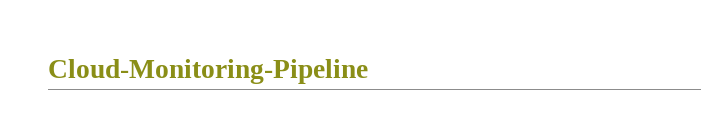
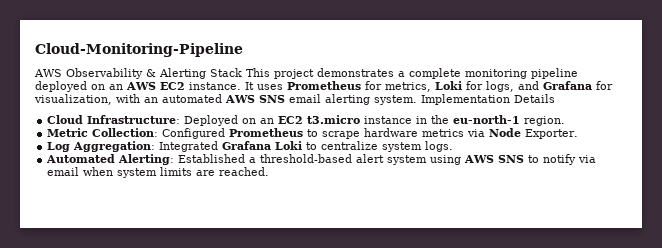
+ AWS Observability & Alerting Stack This project demonstrates a complete monitoring pipeline deployed on an AWS EC2 instance. It uses Prometheus for metrics, Loki for logs, and Grafana for visualization, with an automated AWS SNS email alerting system. Implementation Details
+ Cloud Infrastructure: Deployed on an EC2 t3.micro instance in the eu-north-1 region.
+ Metric Collection: Configured Prometheus to scrape hardware metrics via Node Exporter.
+ Log Aggregation: Integrated Grafana Loki to centralize system logs.
+ Automated Alerting: Established a threshold-based alert system using AWS SNS to notify via email when system limits are reached.

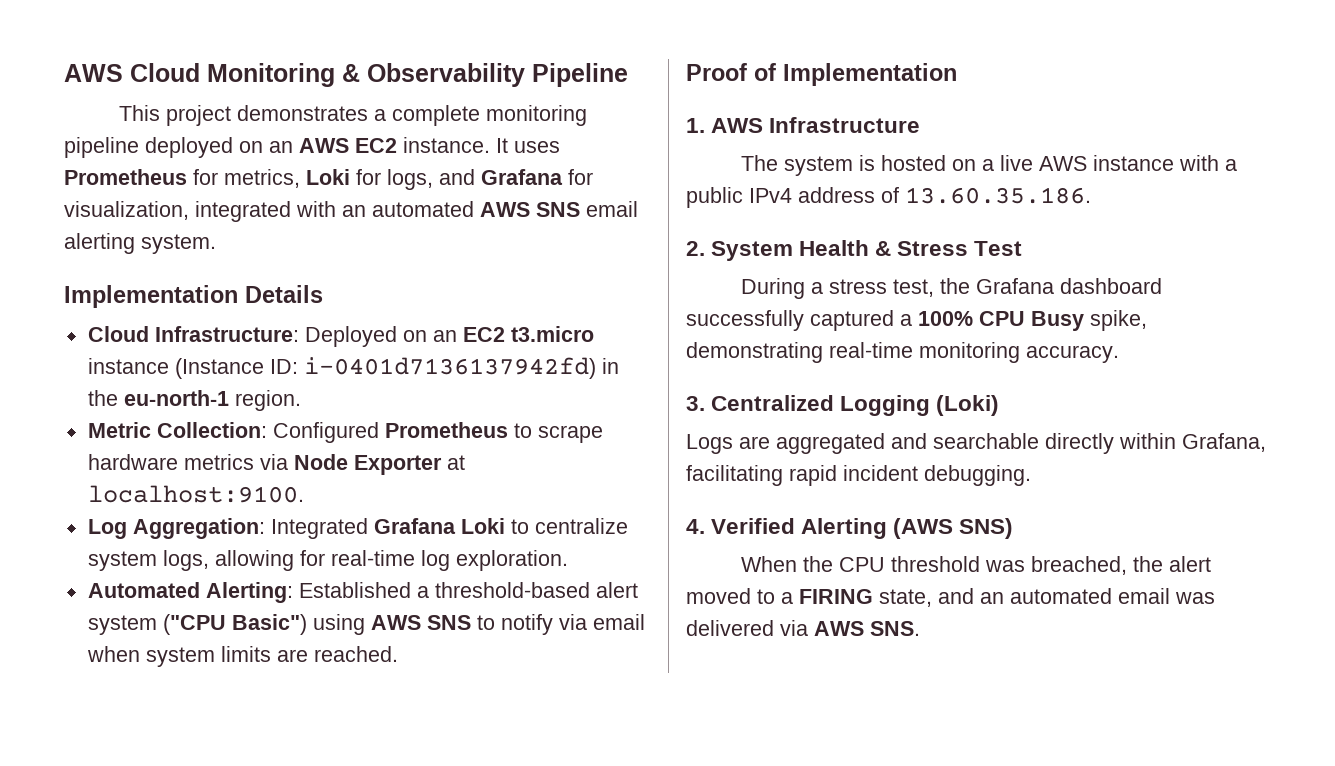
- Cloud-Monitoring-Pipeline
- AWS Observability & Alerting Stack This project demonstrates a complete monitoring pipeline deployed on an AWS EC2 instance.
+ AWS Cloud Monitoring & Observability Pipeline
+ This project demonstrates a complete monitoring pipeline deployed on an AWS EC2 instance.
- It uses Prometheus for metrics, Loki for logs, and Grafana for visualization, with an automated AWS SNS email alerting system. Implementation Details
+ It uses Prometheus for metrics, Loki for logs, and Grafana for visualization, integrated with an automated AWS SNS email alerting system.
+ Implementation Details
- Cloud Infrastructure: Deployed on an EC2 t3.micro instance in the eu-north-1 region.
+ Cloud Infrastructure: Deployed on an EC2 t3.micro instance (Instance ID: i-0401d7136137942fd) in the eu-north-1 region.
- Metric Collection: Configured Prometheus to scrape hardware metrics via Node Exporter.
+ Metric Collection: Configured Prometheus to scrape hardware metrics via Node Exporter at localhost:9100.
- Log Aggregation: Integrated Grafana Loki to centralize system logs.
+ Log Aggregation: Integrated Grafana Loki to centralize system logs, allowing for real-time log exploration.
- Automated Alerting: Established a threshold-based alert system using AWS SNS to notify via email when system limits are reached.
+ Automated Alerting: Established a threshold-based alert system ("CPU Basic") using AWS SNS to notify via email when system limits are reached.
+ Proof of Implementation
+ 1. AWS Infrastructure
+ The system is hosted on a live AWS instance with a public IPv4 address of 13.60.35.186.
+ 2. System Health & Stress Test
+ During a stress test, the Grafana dashboard successfully captured a 100% CPU Busy spike, demonstrating real-time monitoring accuracy.
+ 3. Centralized Logging (Loki)
+ Logs are aggregated and searchable directly within Grafana, facilitating rapid incident debugging.
+ 4. Verified Alerting (AWS SNS)
+ When the CPU threshold was breached, the alert moved to a FIRING state, and an automated email was delivered via AWS SNS.

